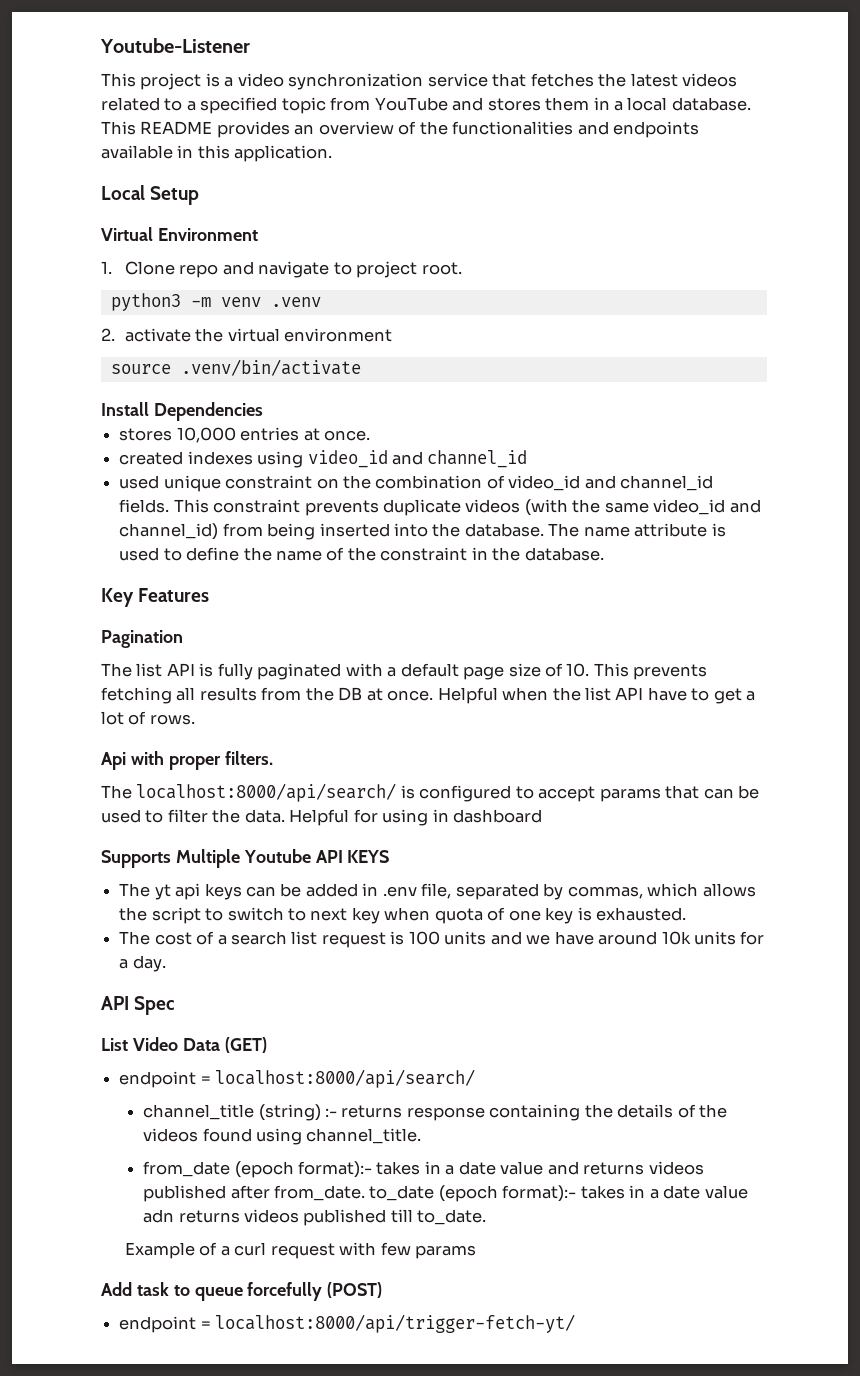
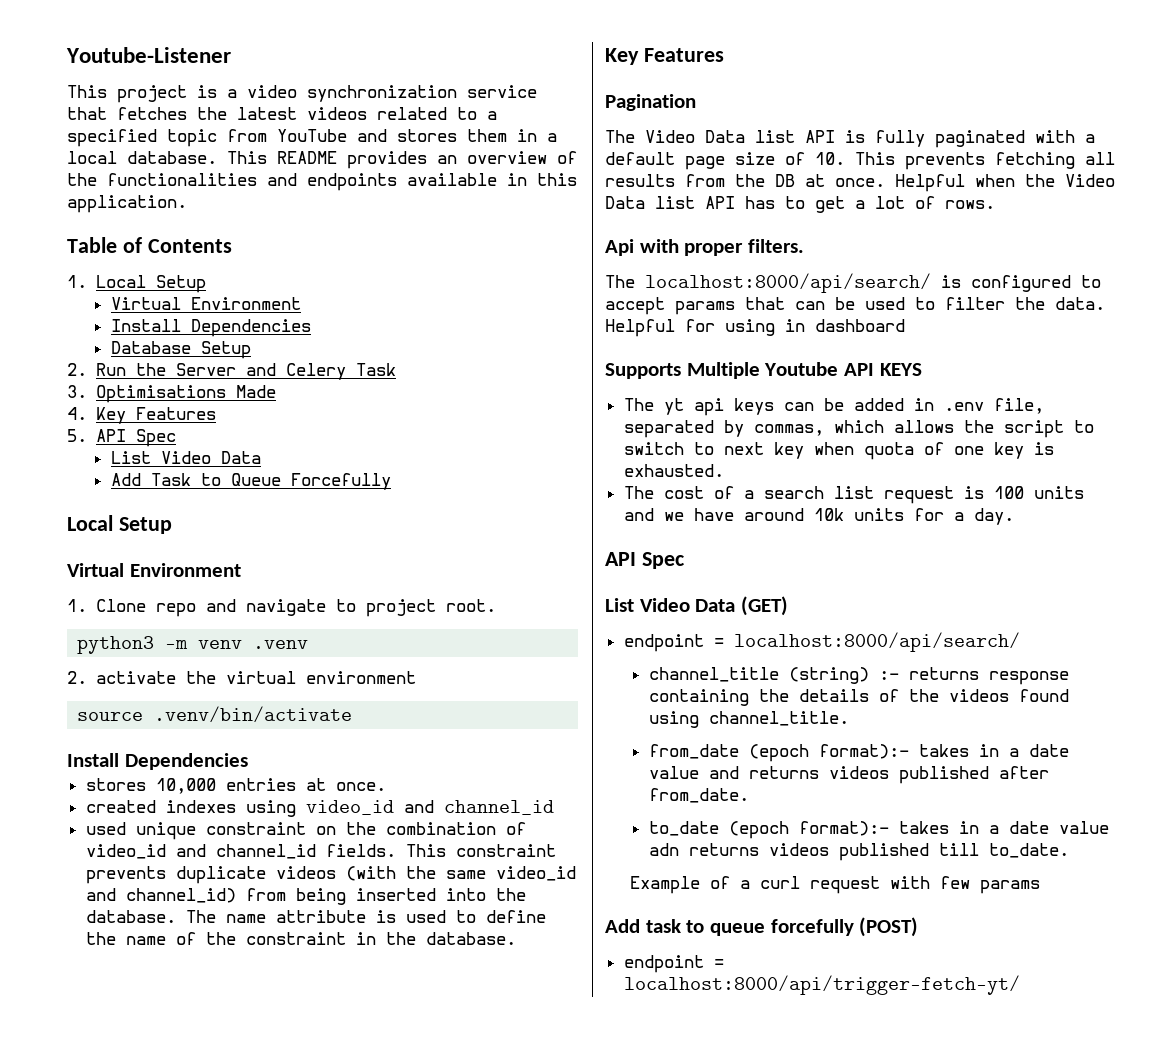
+ Table of Contents
+ 1. Local Setup
+ Virtual Environment
+ Install Dependencies
+ Database Setup
+ 2. Run the Server and Celery Task
+ 3. Optimisations Made
+ 4. Key Features
+ 5. API Spec
+ List Video Data
+ Add Task to Queue Forcefully
- The list API is fully paginated with a default page size of 10. This prevents fetching all results from the DB at once.
+ The Video Data list API is fully paginated with a default page size of 10. This prevents fetching all results from the DB at once.
- Helpful when the list API have to get a lot of rows.
+ Helpful when the Video Data list API has to get a lot of rows.
- from_date (epoch format):- takes in a date value and returns videos published after from_date. to_date (epoch format):- takes in a date value adn returns videos published till to_date.
+ from_date (epoch format):- takes in a date value and returns videos published after from_date.
+ to_date (epoch format):- takes in a date value adn returns videos published till to_date.

